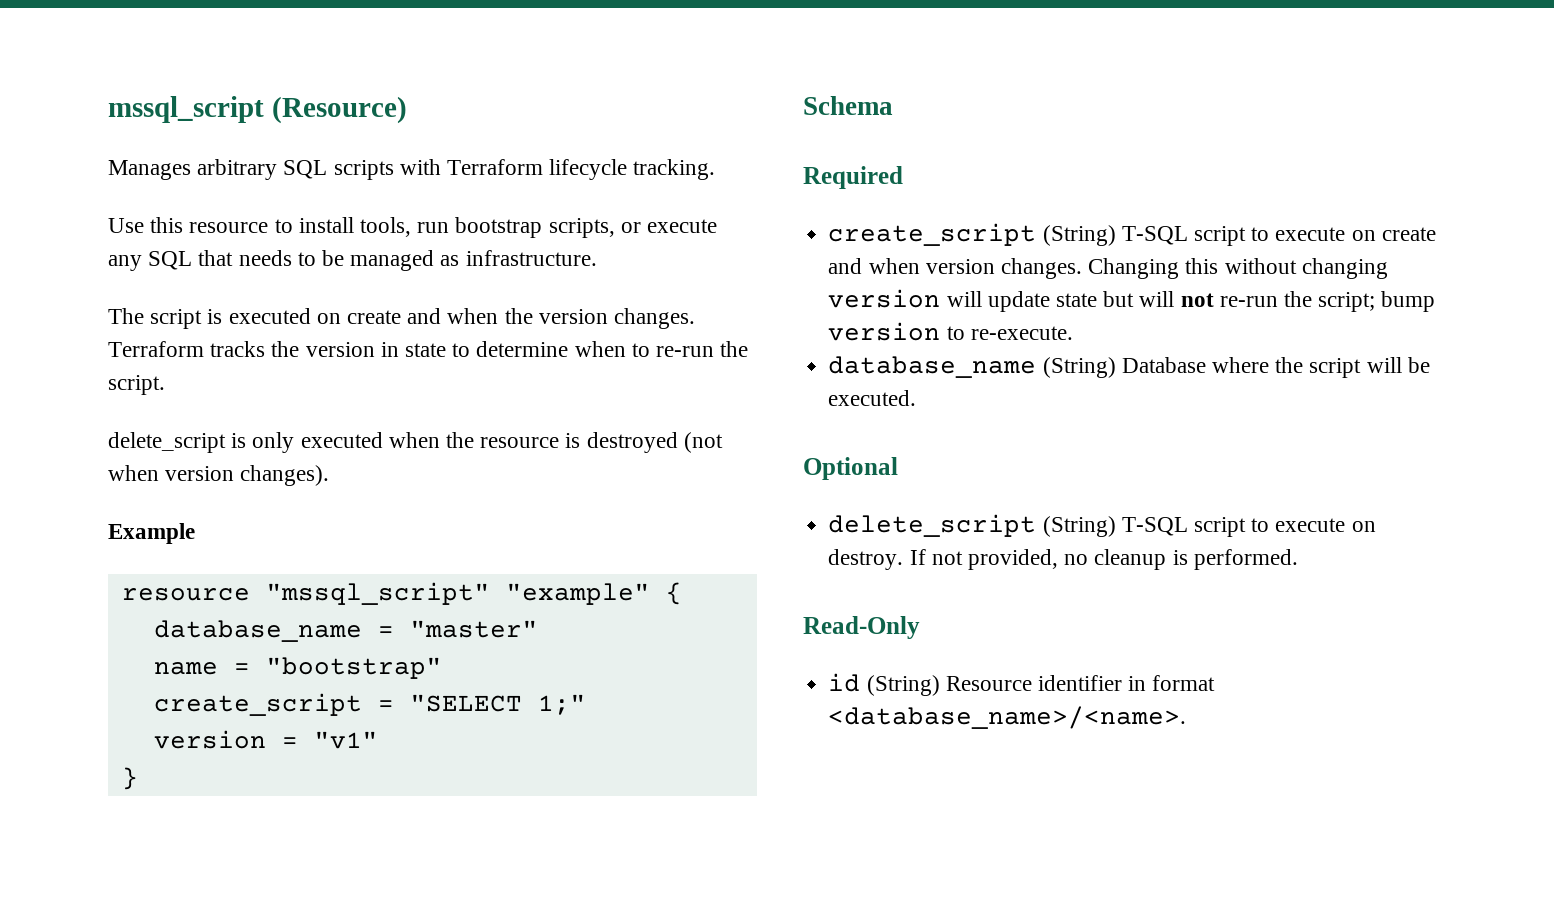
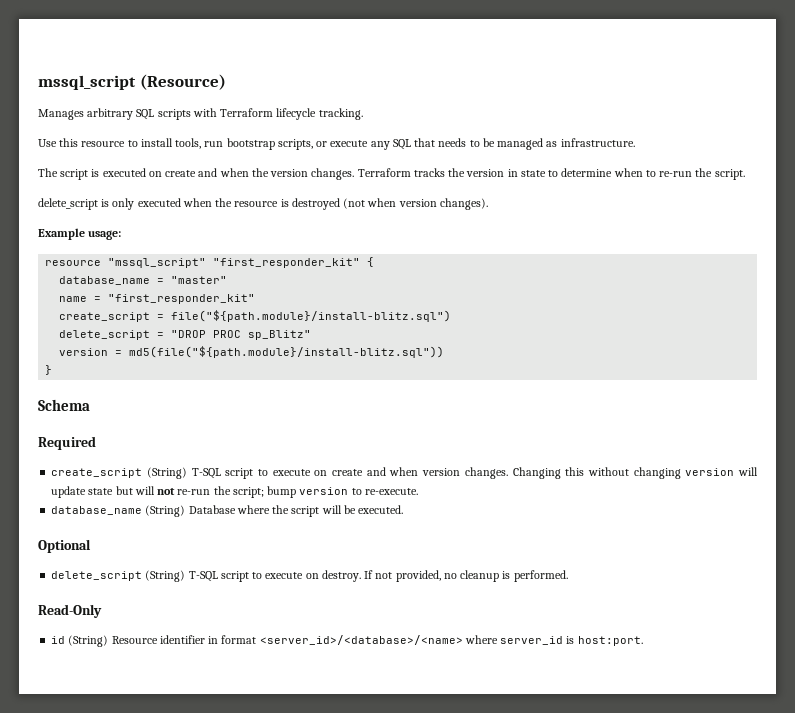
- Example
+ Example usage:
- resource "mssql_script" "example" {
+ resource "mssql_script" "first_responder_kit" {
- name = "bootstrap"
+ name = "first_responder_kit"
- create_script = "SELECT 1;"
+ create_script = file("${path.module}/install-blitz.sql")
+ delete_script = "DROP PROC sp_Blitz"
- version = "v1"
+ version = md5(file("${path.module}/install-blitz.sql"))
- id (String) Resource identifier in format <database_name>/<name>.
+ id (String) Resource identifier in format <server_id>/<database>/<name> where server_id is host:port.

